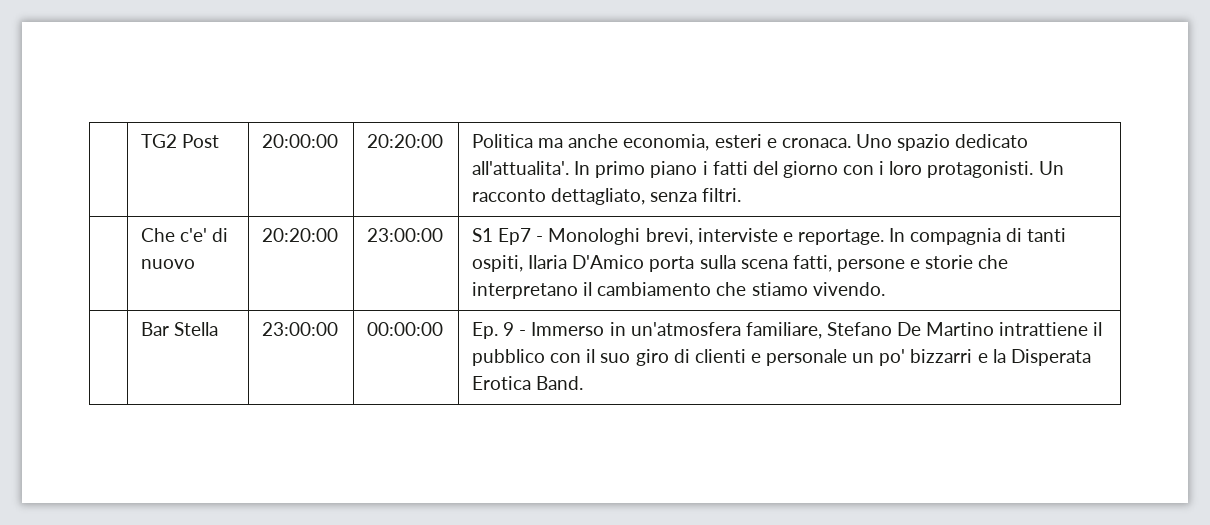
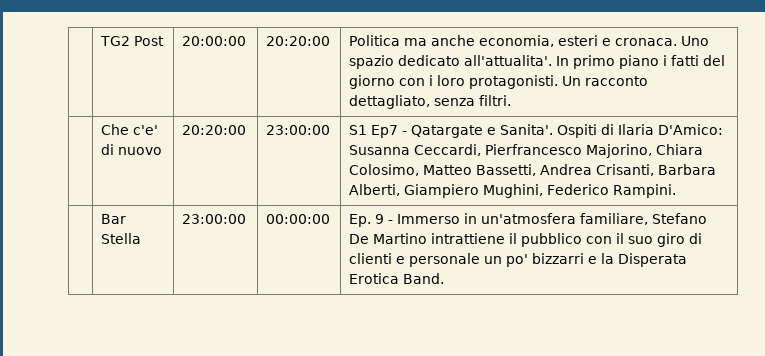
- | Che c'e' di nuovo | 20:20:00 | 23:00:00 | S1 Ep7 - Monologhi brevi, interviste e reportage. In compagnia di tanti ospiti, Ilaria D'Amico porta sulla scena fatti, persone e storie che interpretano il cambiamento che stiamo vivendo.
+ | Che c'e' di nuovo | 20:20:00 | 23:00:00 | S1 Ep7 - Qatargate e Sanita'. Ospiti di Ilaria D'Amico: Susanna Ceccardi, Pierfrancesco Majorino, Chiara Colosimo, Matteo Bassetti, Andrea Crisanti, Barbara Alberti, Giampiero Mughini, Federico Rampini.

